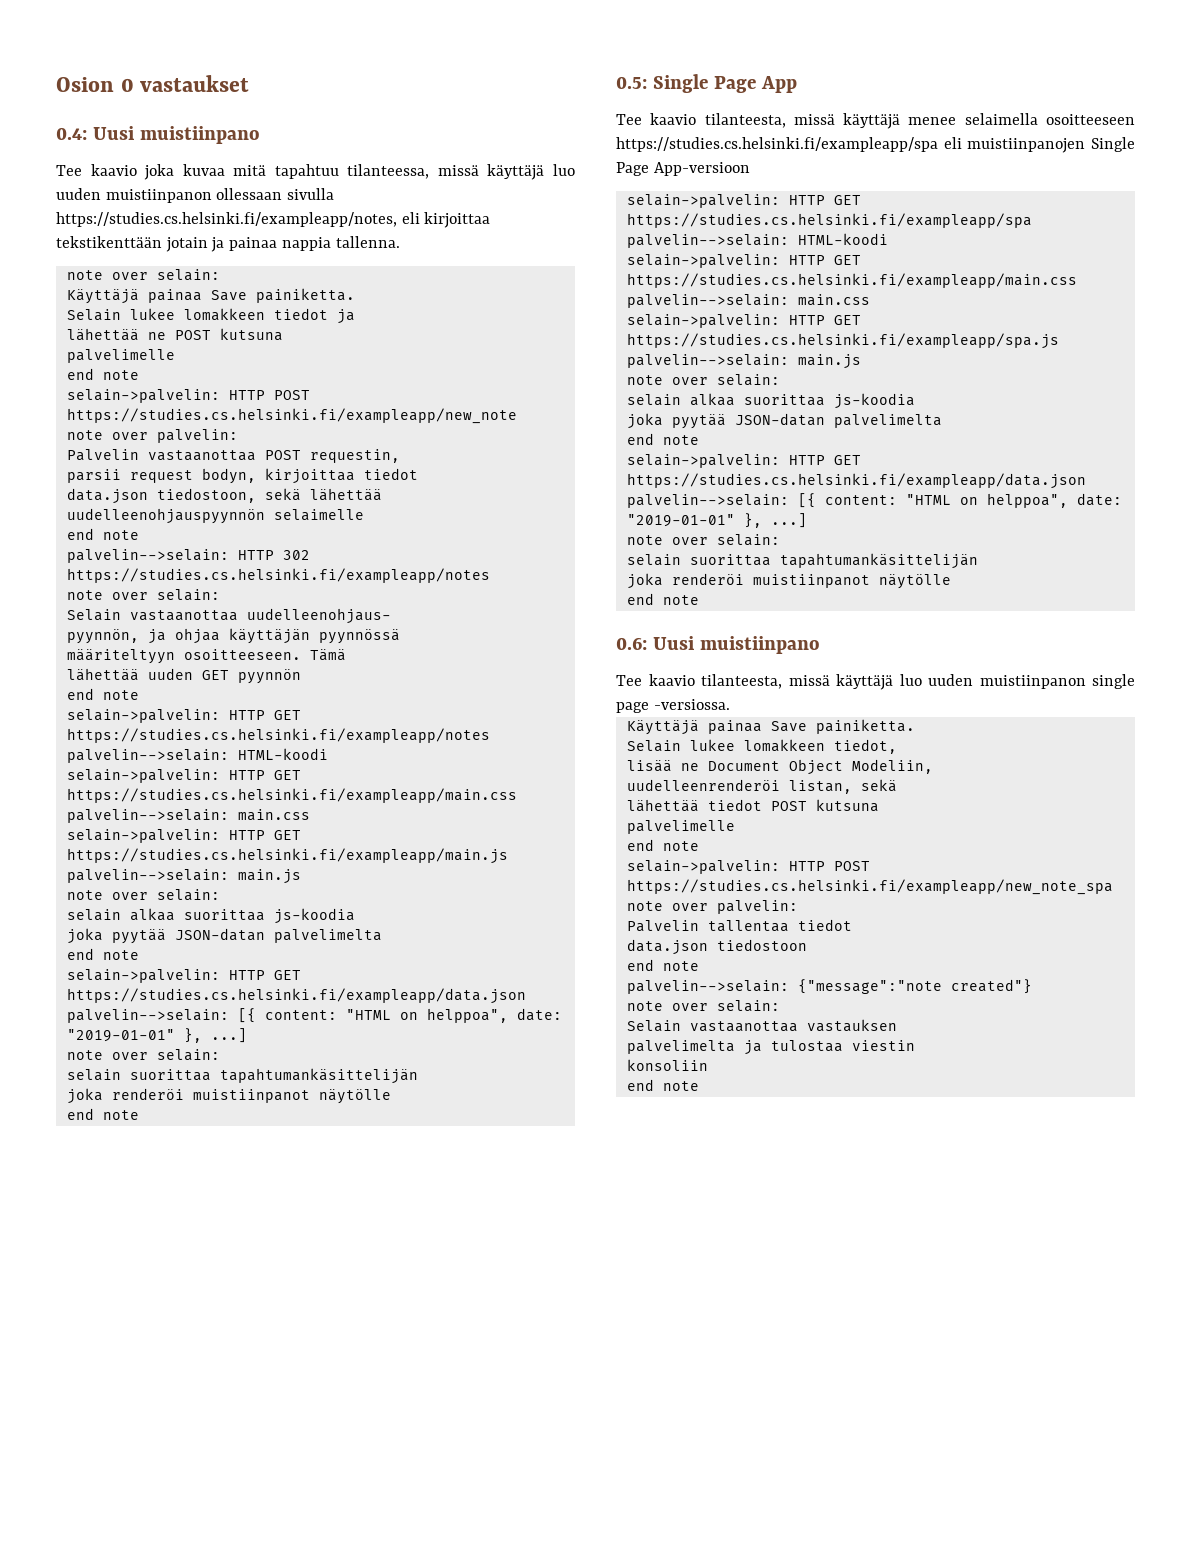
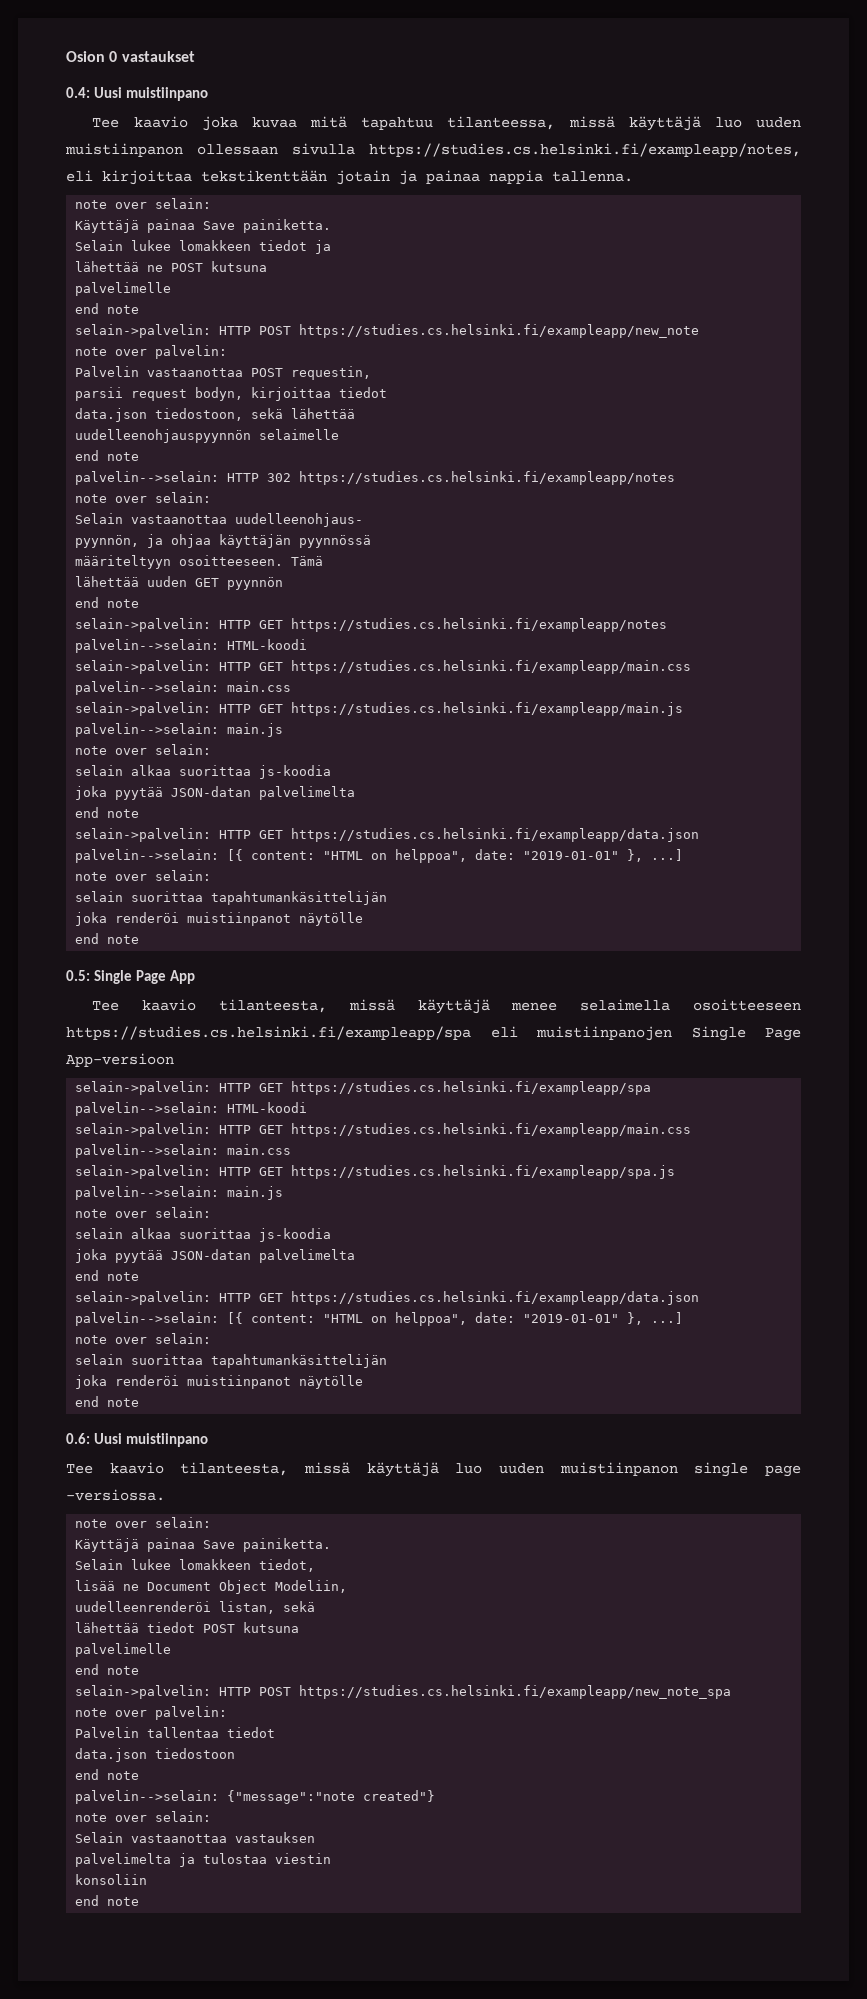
  Tee kaavio tilanteesta, missä käyttäjä luo uuden muistiinpanon single page -versiossa.
+ note over selain:

